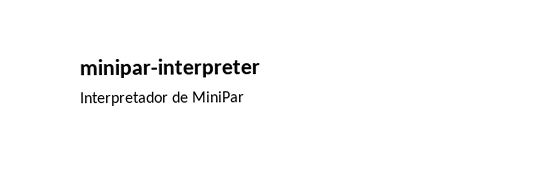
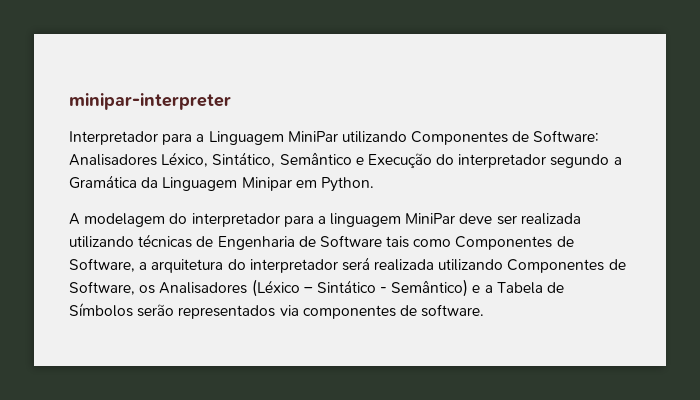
- Interpretador de MiniPar
+ Interpretador para a Linguagem MiniPar utilizando Componentes de Software: Analisadores Léxico, Sintático, Semântico e Execução do interpretador segundo a Gramática da Linguagem Minipar em Python.
+ A modelagem do interpretador para a linguagem MiniPar deve ser realizada utilizando técnicas de Engenharia de Software tais como Componentes de Software, a arquitetura do interpretador será realizada utilizando Componentes de Software, os Analisadores (Léxico – Sintático - Semântico) e a Tabela de Símbolos serão representados via componentes de software.

